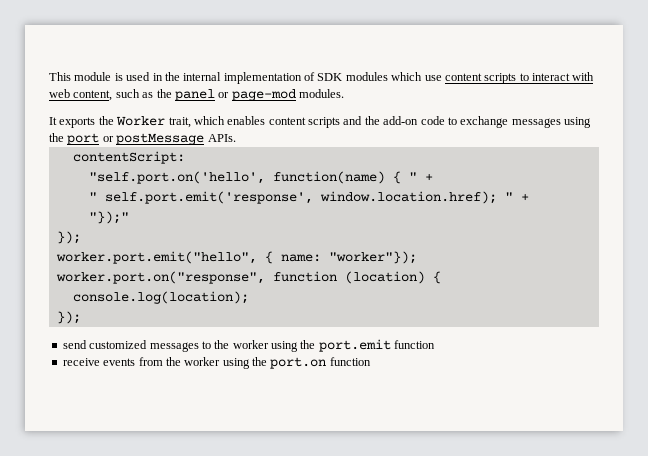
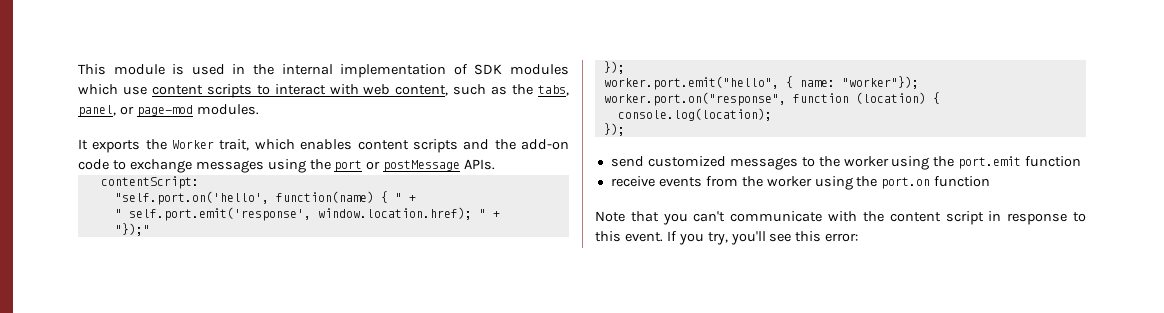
- This module is used in the internal implementation of SDK modules which use content scripts to interact with web content, such as the panel or page-mod modules.
+ This module is used in the internal implementation of SDK modules which use content scripts to interact with web content, such as the tabs, panel, or page-mod modules.
+ Note that you can't communicate with the content script in response to this event. If you try, you'll see this error:

